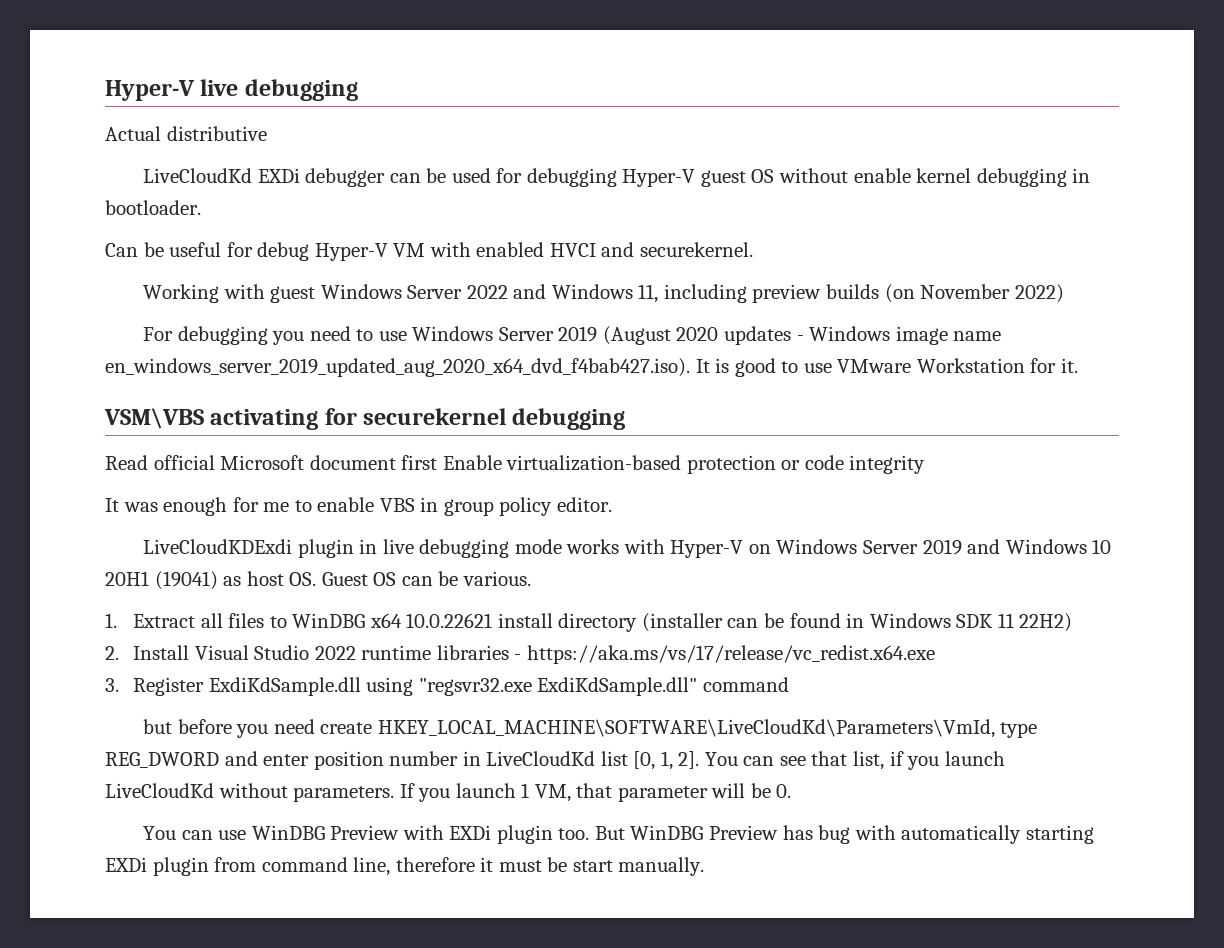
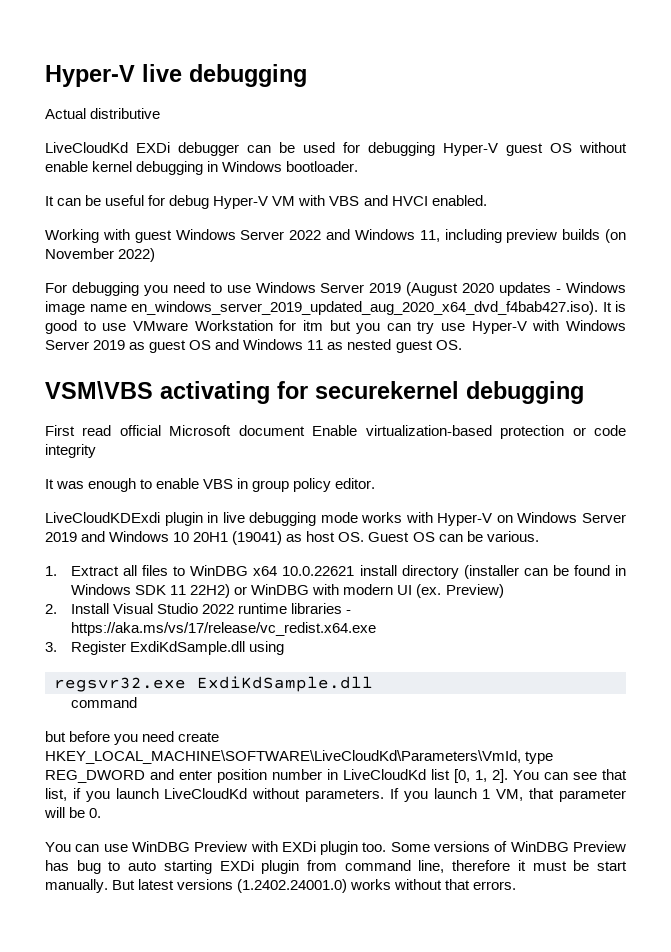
- LiveCloudKd EXDi debugger can be used for debugging Hyper-V guest OS without enable kernel debugging in bootloader.
+ LiveCloudKd EXDi debugger can be used for debugging Hyper-V guest OS without enable kernel debugging in Windows bootloader.
- Can be useful for debug Hyper-V VM with enabled HVCI and securekernel.
+ It can be useful for debug Hyper-V VM with VBS and HVCI enabled.
- For debugging you need to use Windows Server 2019 (August 2020 updates - Windows image name en_windows_server_2019_updated_aug_2020_x64_dvd_f4bab427.iso). It is good to use VMware Workstation for it.
+ For debugging you need to use Windows Server 2019 (August 2020 updates - Windows image name en_windows_server_2019_updated_aug_2020_x64_dvd_f4bab427.iso). It is good to use VMware Workstation for itm but you can try use Hyper-V with Windows Server 2019 as guest OS and Windows 11 as nested guest OS.
- Read official Microsoft document first Enable virtualization-based protection or code integrity
+ First read official Microsoft document Enable virtualization-based protection or code integrity
- It was enough for me to enable VBS in group policy editor.
+ It was enough to enable VBS in group policy editor.
- 1. Extract all files to WinDBG x64 10.0.22621 install directory (installer can be found in Windows SDK 11 22H2)
+ 1. Extract all files to WinDBG x64 10.0.22621 install directory (installer can be found in Windows SDK 11 22H2) or WinDBG with modern UI (ex. Preview)
- 3. Register ExdiKdSample.dll using "regsvr32.exe ExdiKdSample.dll" command
+ 3. Register ExdiKdSample.dll using
+ regsvr32.exe ExdiKdSample.dll
+ command
- But WinDBG Preview has bug with automatically starting EXDi plugin from command line, therefore it must be start manually.
+ Some versions of WinDBG Preview has bug to auto starting EXDi plugin from command line, therefore it must be start manually.
+ But latest versions (1.2402.24001.0) works without that errors.

